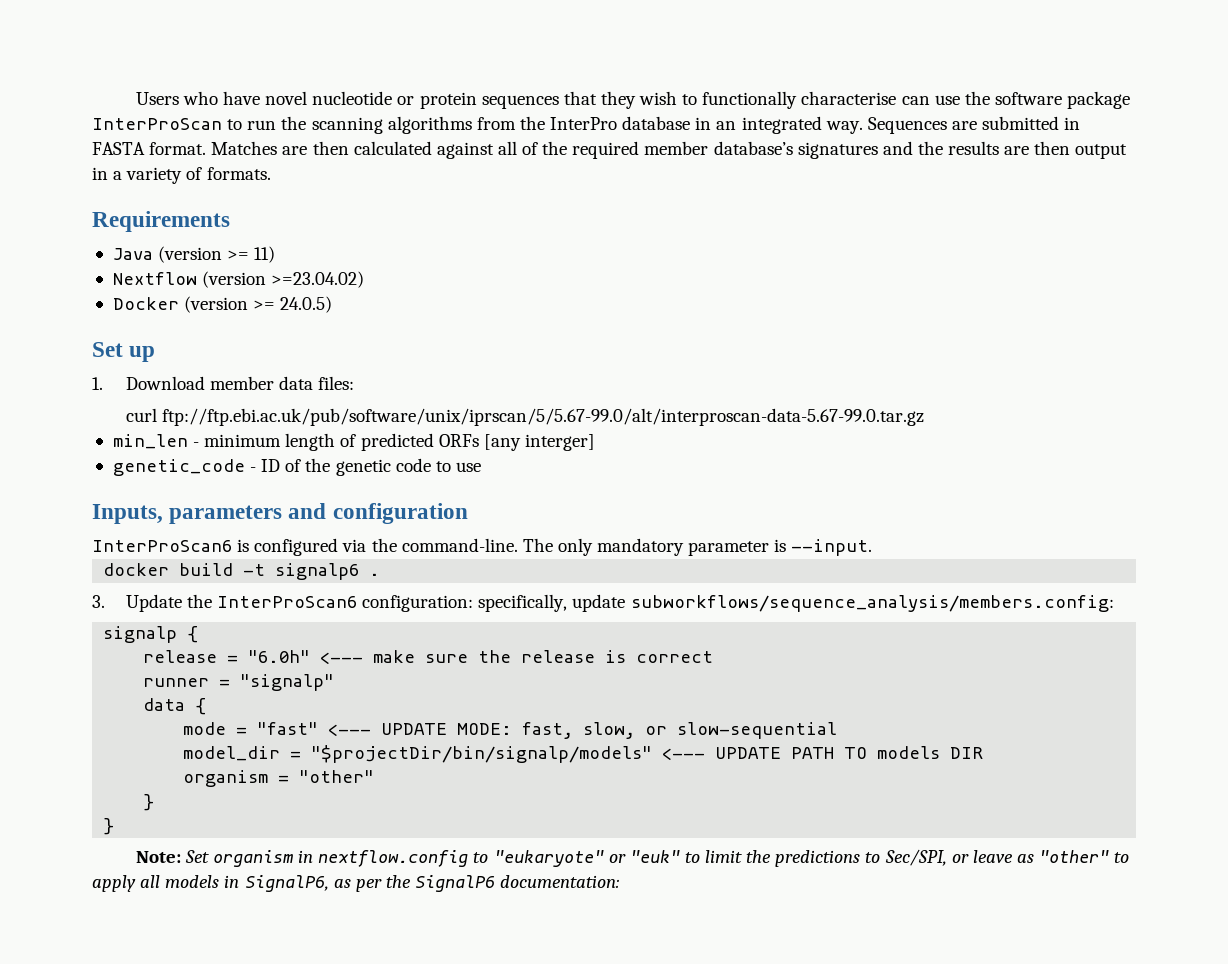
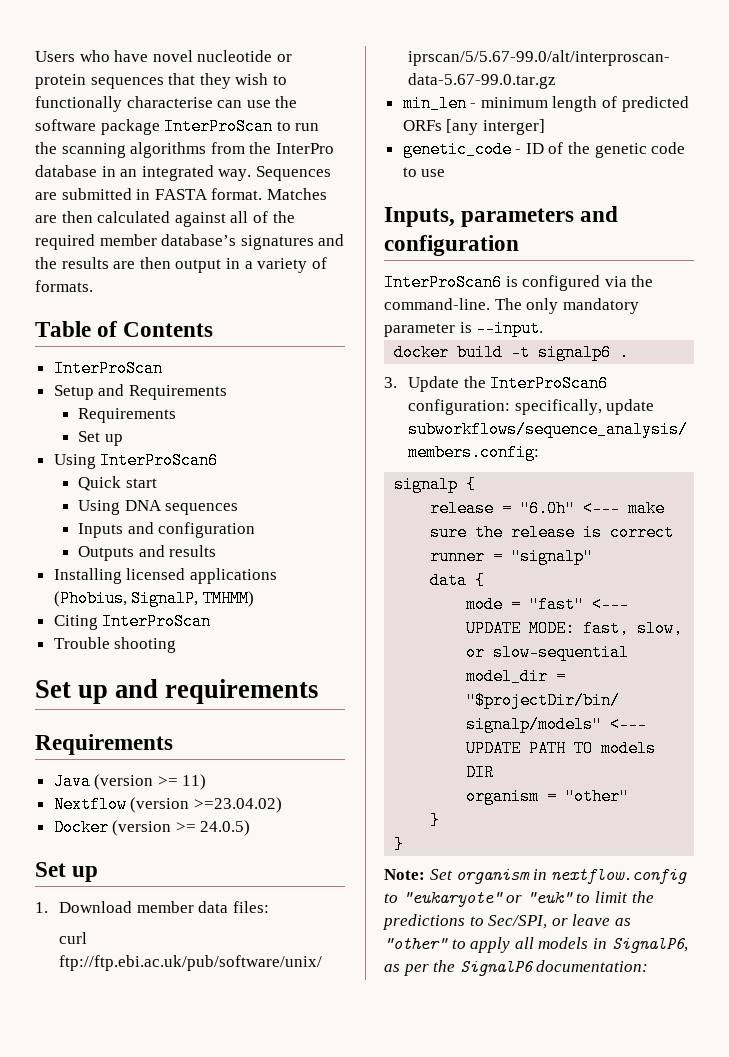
+ Table of Contents
+ InterProScan
+ Setup and Requirements
+ Requirements
+ Set up
+ Using InterProScan6
+ Quick start
+ Using DNA sequences
+ Inputs and configuration
+ Outputs and results
+ Installing licensed applications (Phobius, SignalP, TMHMM)
+ Citing InterProScan
+ Trouble shooting
+ Set up and requirements

